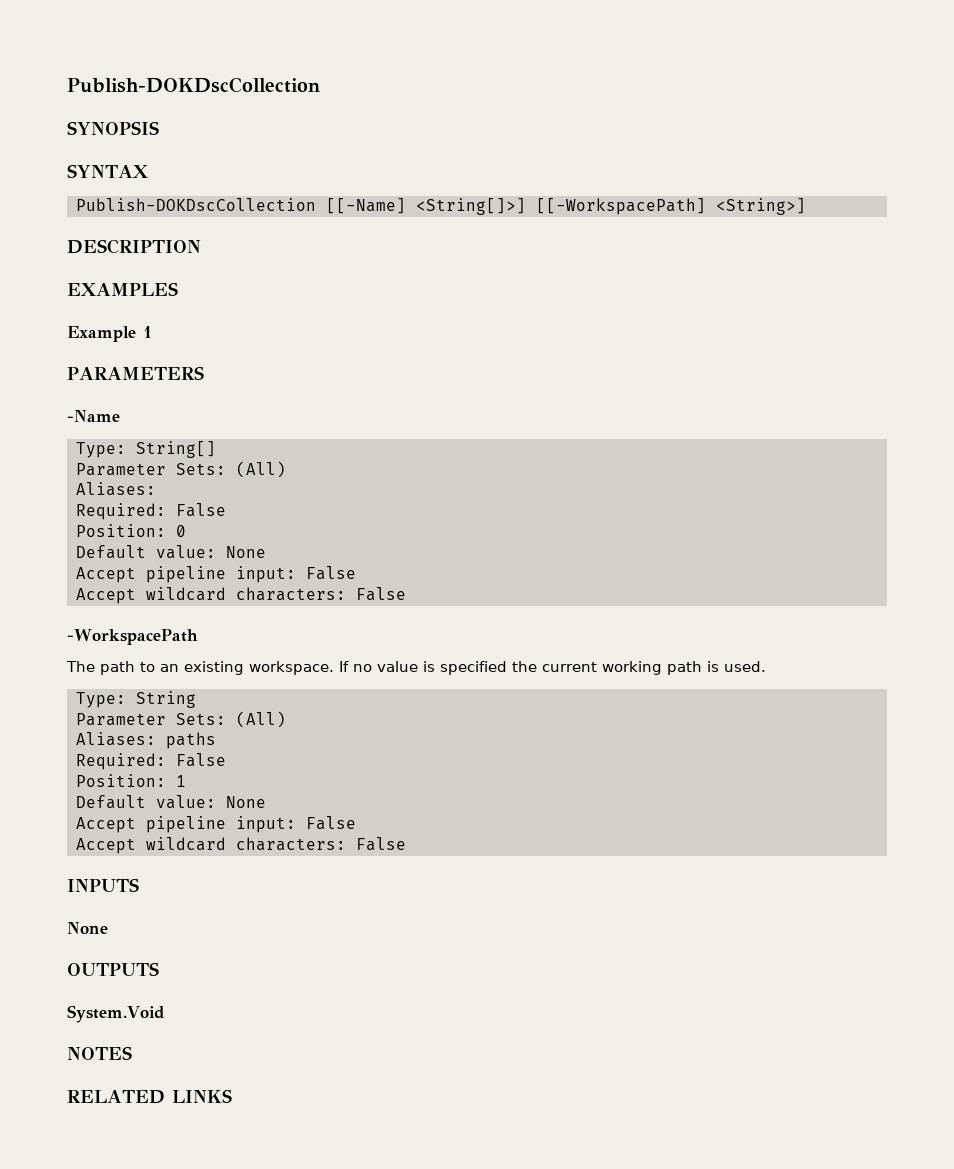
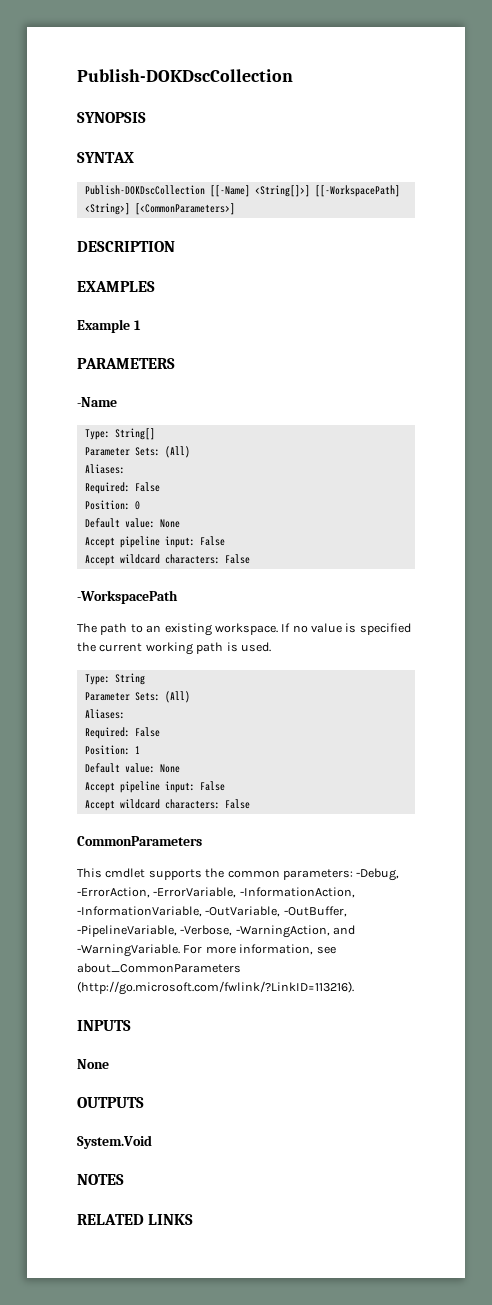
- Publish-DOKDscCollection [[-Name] <String[]>] [[-WorkspacePath] <String>]
+ Publish-DOKDscCollection [[-Name] <String[]>] [[-WorkspacePath] <String>] [<CommonParameters>]
  Type: String
  Parameter Sets: (All)
- Aliases: paths
+ Aliases:
+ CommonParameters
+ This cmdlet supports the common parameters: -Debug, -ErrorAction, -ErrorVariable, -InformationAction, -InformationVariable, -OutVariable, -OutBuffer, -PipelineVariable, -Verbose, -WarningAction, and -WarningVariable. For more information, see about_CommonParameters (http://go.microsoft.com/fwlink/?LinkID=113216).

